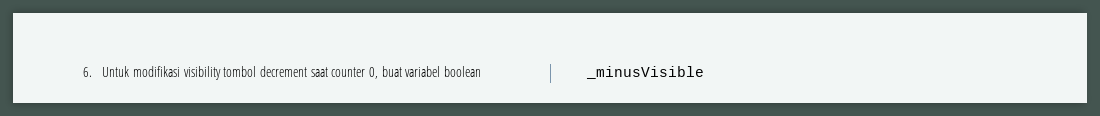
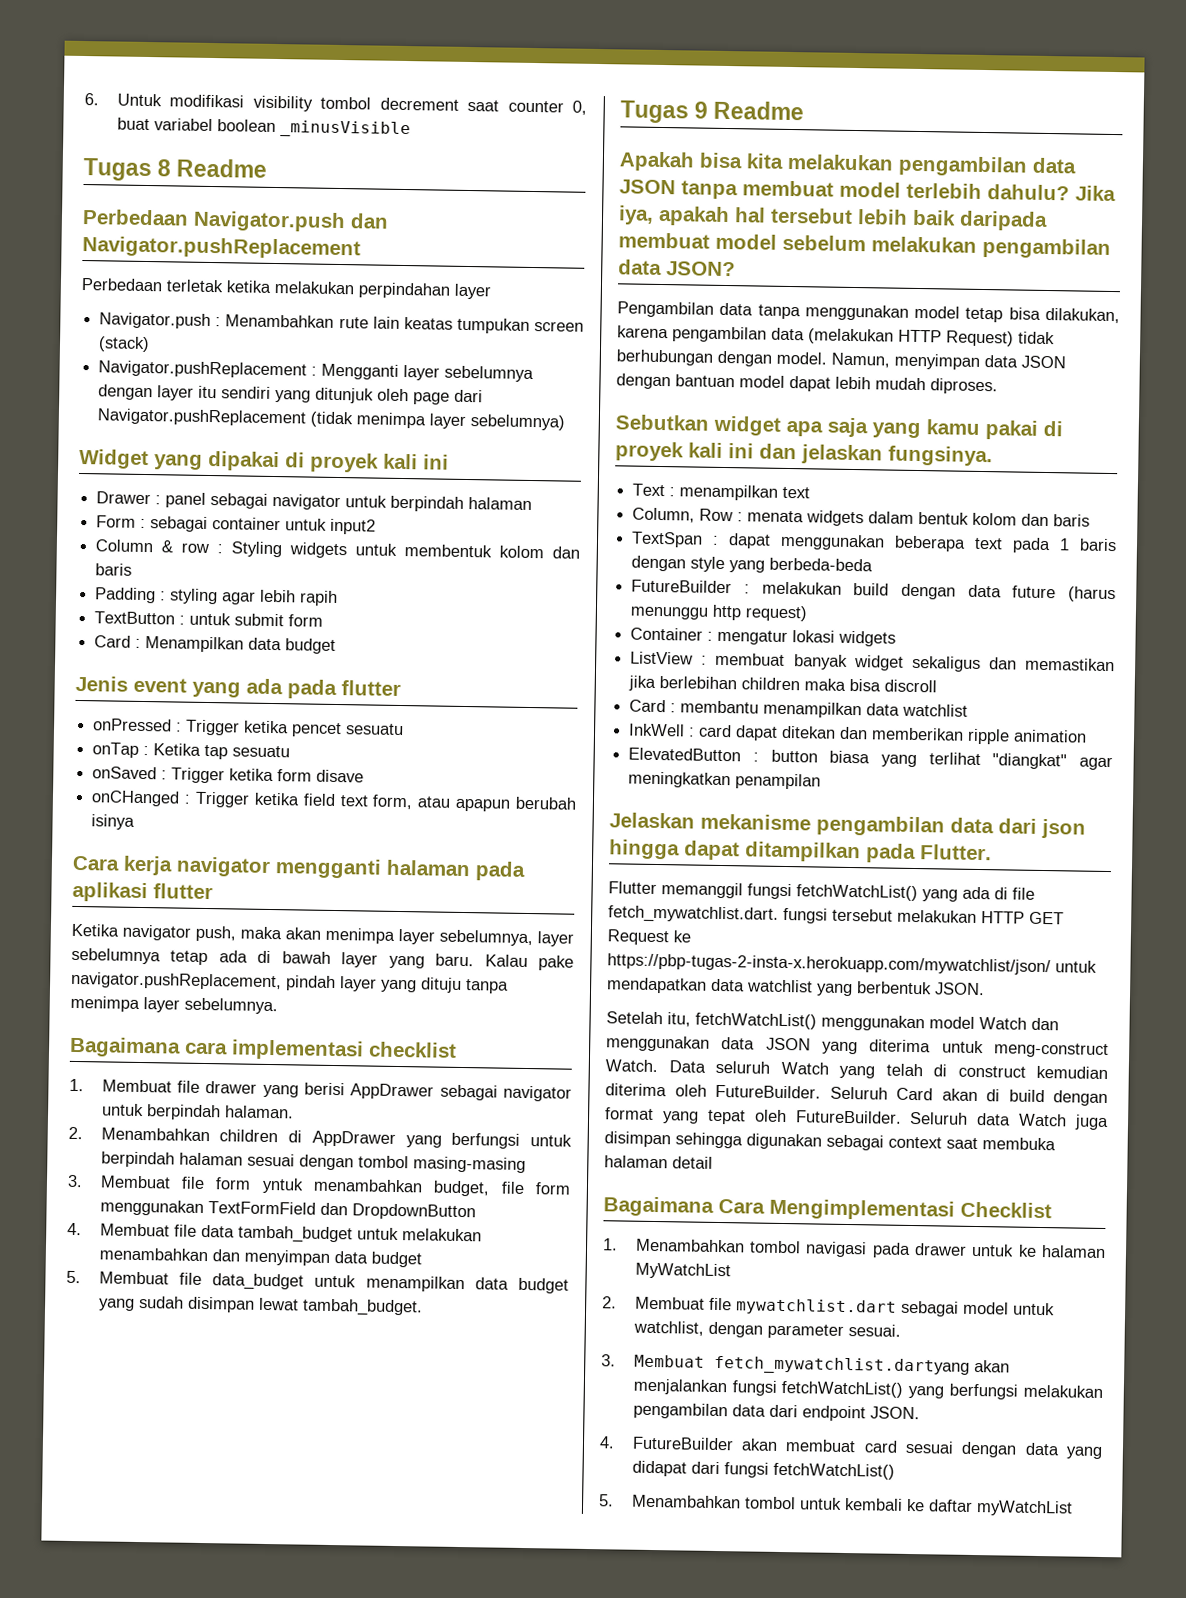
+ Tugas 8 Readme
+ Perbedaan Navigator.push dan Navigator.pushReplacement
+ Perbedaan terletak ketika melakukan perpindahan layer
+ Navigator.push : Menambahkan rute lain keatas tumpukan screen (stack)
+ Navigator.pushReplacement : Mengganti layer sebelumnya dengan layer itu sendiri yang ditunjuk oleh page dari Navigator.pushReplacement (tidak menimpa layer sebelumnya)
+ Widget yang dipakai di proyek kali ini
+ Drawer : panel sebagai navigator untuk berpindah halaman
+ Form : sebagai container untuk input2
+ Column & row : Styling widgets untuk membentuk kolom dan baris
+ Padding : styling agar lebih rapih
+ TextButton : untuk submit form
+ Card : Menampilkan data budget
+ Jenis event yang ada pada flutter
+ onPressed : Trigger ketika pencet sesuatu
+ onTap : Ketika tap sesuatu
+ onSaved : Trigger ketika form disave
+ onCHanged : Trigger ketika field text form, atau apapun berubah isinya
+ Cara kerja navigator mengganti halaman pada aplikasi flutter
+ Ketika navigator push, maka akan menimpa layer sebelumnya, layer sebelumnya tetap ada di bawah layer yang baru. Kalau pake navigator.pushReplacement, pindah layer yang dituju tanpa menimpa layer sebelumnya.
+ Bagaimana cara implementasi checklist
+ 1. Membuat file drawer yang berisi AppDrawer sebagai navigator untuk berpindah halaman.
+ 2. Menambahkan children di AppDrawer yang berfungsi untuk berpindah halaman sesuai dengan tombol masing-masing
+ 3. Membuat file form yntuk menambahkan budget, file form menggunakan TextFormField dan DropdownButton
+ 4. Membuat file data tambah_budget untuk melakukan menambahkan dan menyimpan data budget
+ 5. Membuat file data_budget untuk menampilkan data budget yang sudah disimpan lewat tambah_budget.
+ Tugas 9 Readme
+ Apakah bisa kita melakukan pengambilan data JSON tanpa membuat model terlebih dahulu? Jika iya, apakah hal tersebut lebih baik daripada membuat model sebelum melakukan pengambilan data JSON?
+ Pengambilan data tanpa menggunakan model tetap bisa dilakukan, karena pengambilan data (melakukan HTTP Request) tidak berhubungan dengan model. Namun, menyimpan data JSON dengan bantuan model dapat lebih mudah diproses.
+ Sebutkan widget apa saja yang kamu pakai di proyek kali ini dan jelaskan fungsinya.
+ Text : menampilkan text
+ Column, Row : menata widgets dalam bentuk kolom dan baris
+ TextSpan : dapat menggunakan beberapa text pada 1 baris dengan style yang berbeda-beda
+ FutureBuilder : melakukan build dengan data future (harus menunggu http request)
+ Container : mengatur lokasi widgets
+ ListView : membuat banyak widget sekaligus dan memastikan jika berlebihan children maka bisa discroll
+ Card : membantu menampilkan data watchlist
+ InkWell : card dapat ditekan dan memberikan ripple animation
+ ElevatedButton : button biasa yang terlihat "diangkat" agar meningkatkan penampilan
+ Jelaskan mekanisme pengambilan data dari json hingga dapat ditampilkan pada Flutter.
+ Flutter memanggil fungsi fetchWatchList() yang ada di file fetch_mywatchlist.dart. fungsi tersebut melakukan HTTP GET Request ke https://pbp-tugas-2-insta-x.herokuapp.com/mywatchlist/json/ untuk mendapatkan data watchlist yang berbentuk JSON.
+ Setelah itu, fetchWatchList() menggunakan model Watch dan menggunakan data JSON yang diterima untuk meng-construct Watch. Data seluruh Watch yang telah di construct kemudian diterima oleh FutureBuilder. Seluruh Card akan di build dengan format yang tepat oleh FutureBuilder. Seluruh data Watch juga disimpan sehingga digunakan sebagai context saat membuka halaman detail
+ Bagaimana Cara Mengimplementasi Checklist
+ 1. Menambahkan tombol navigasi pada drawer untuk ke halaman MyWatchList
+ 2. Membuat file mywatchlist.dart sebagai model untuk watchlist, dengan parameter sesuai.
+ 3. Membuat fetch_mywatchlist.dartyang akan menjalankan fungsi fetchWatchList() yang berfungsi melakukan pengambilan data dari endpoint JSON.
+ 4. FutureBuilder akan membuat card sesuai dengan data yang didapat dari fungsi fetchWatchList()
+ 5. Menambahkan tombol untuk kembali ke daftar myWatchList

